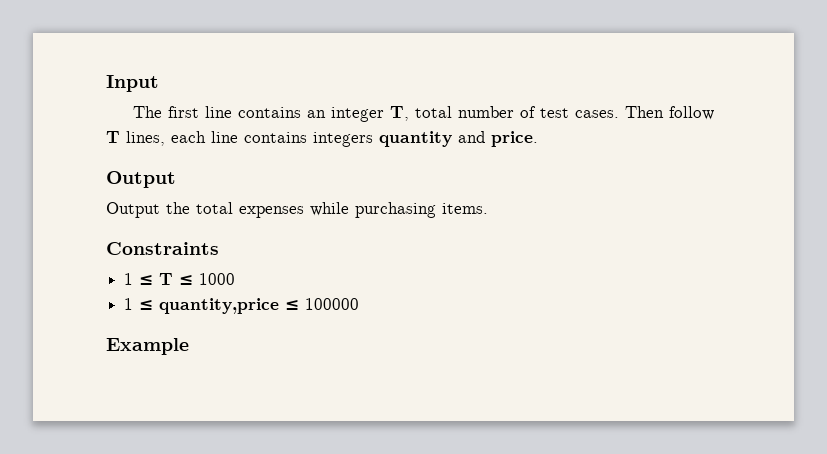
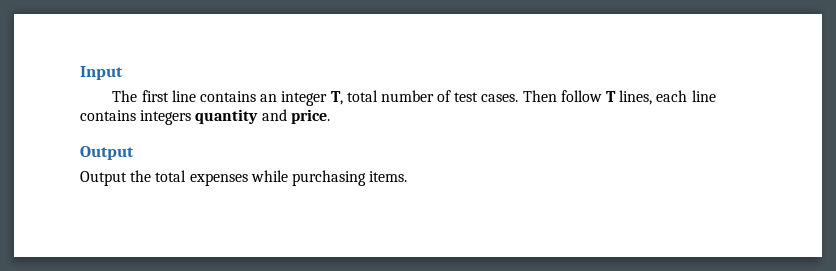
- Constraints
- 1 ≤ T ≤ 1000
- 1 ≤ quantity,price ≤ 100000
- Example

